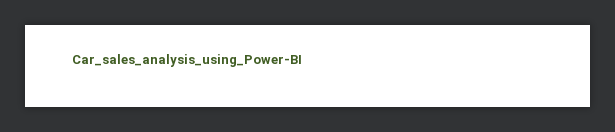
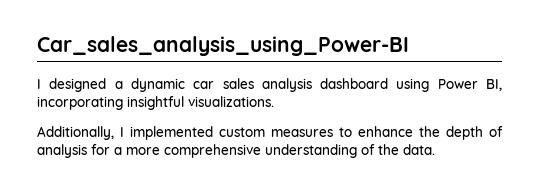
+ I designed a dynamic car sales analysis dashboard using Power BI, incorporating insightful visualizations.
+ Additionally, I implemented custom measures to enhance the depth of analysis for a more comprehensive understanding of the data.

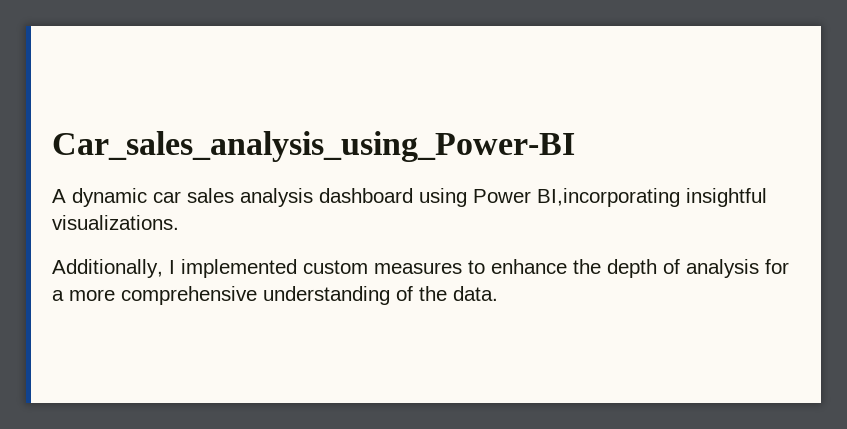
- I designed a dynamic car sales analysis dashboard using Power BI, incorporating insightful visualizations.
+ A dynamic car sales analysis dashboard using Power BI,incorporating insightful visualizations.

